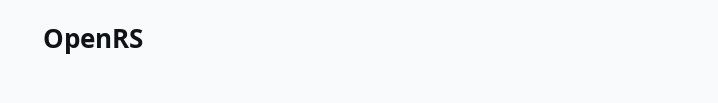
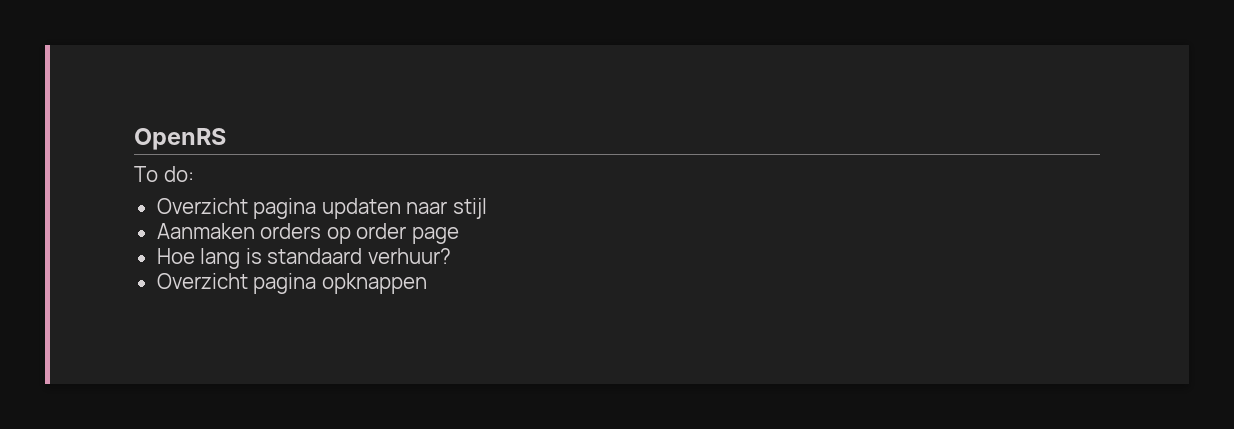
+ To do:
+ Overzicht pagina updaten naar stijl
+ Aanmaken orders op order page
+ Hoe lang is standaard verhuur?
+ Overzicht pagina opknappen

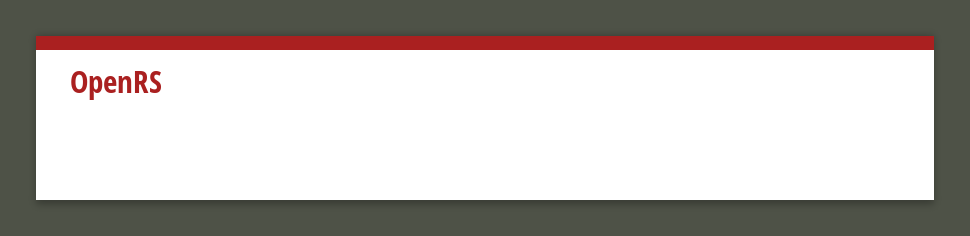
- To do:
- Overzicht pagina updaten naar stijl
- Aanmaken orders op order page
- Hoe lang is standaard verhuur?
- Overzicht pagina opknappen

